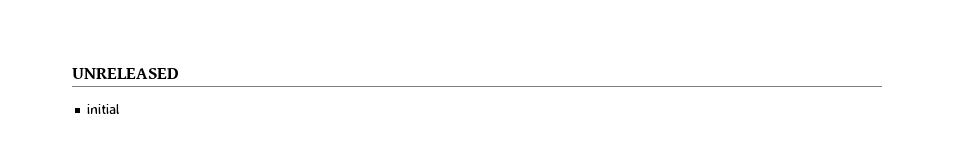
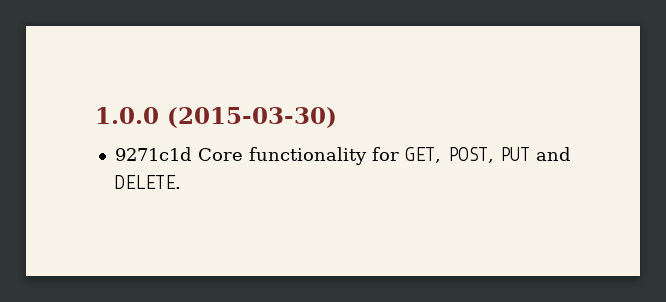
- UNRELEASED
- initial
+ 1.0.0 (2015-03-30)
+ 9271c1d Core functionality for GET, POST, PUT and DELETE.

